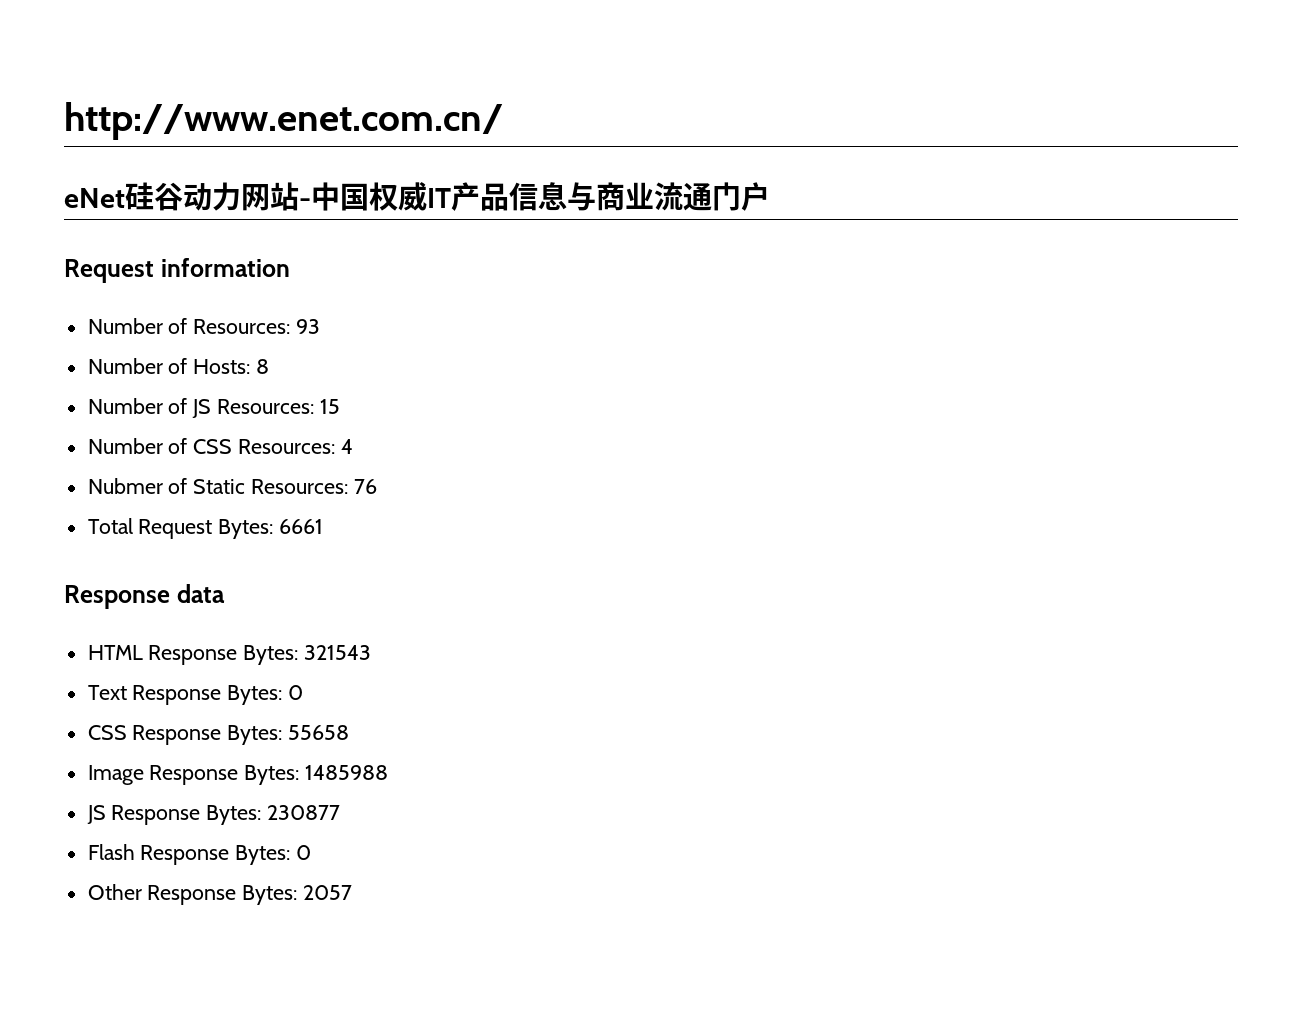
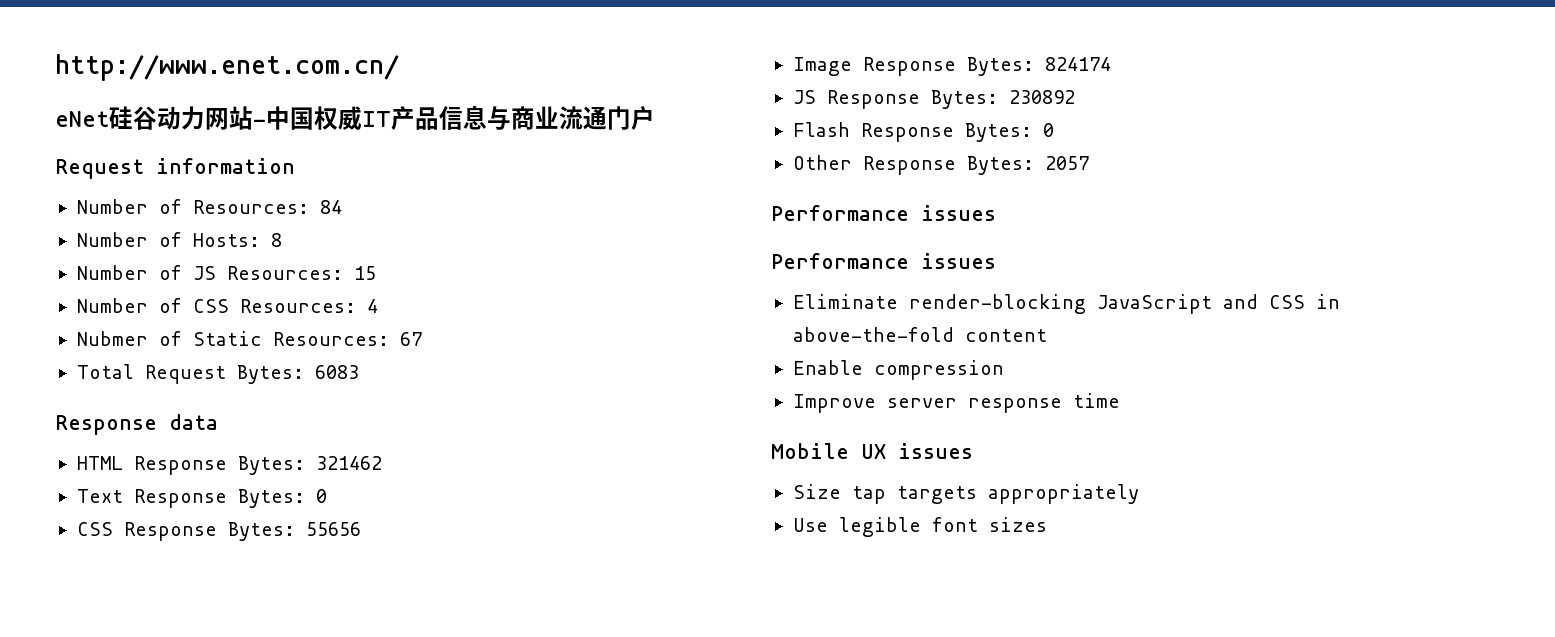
- Number of Resources: 93
+ Number of Resources: 84
- Nubmer of Static Resources: 76
+ Nubmer of Static Resources: 67
- Total Request Bytes: 6661
+ Total Request Bytes: 6083
- HTML Response Bytes: 321543
+ HTML Response Bytes: 321462
- CSS Response Bytes: 55658
+ CSS Response Bytes: 55656
- Image Response Bytes: 1485988
+ Image Response Bytes: 824174
- JS Response Bytes: 230877
+ JS Response Bytes: 230892
  Other Response Bytes: 2057
+ Performance issues
+ Performance issues
+ Eliminate render-blocking JavaScript and CSS in above-the-fold content
+ Enable compression
+ Improve server response time
+ Mobile UX issues
+ Size tap targets appropriately
+ Use legible font sizes

